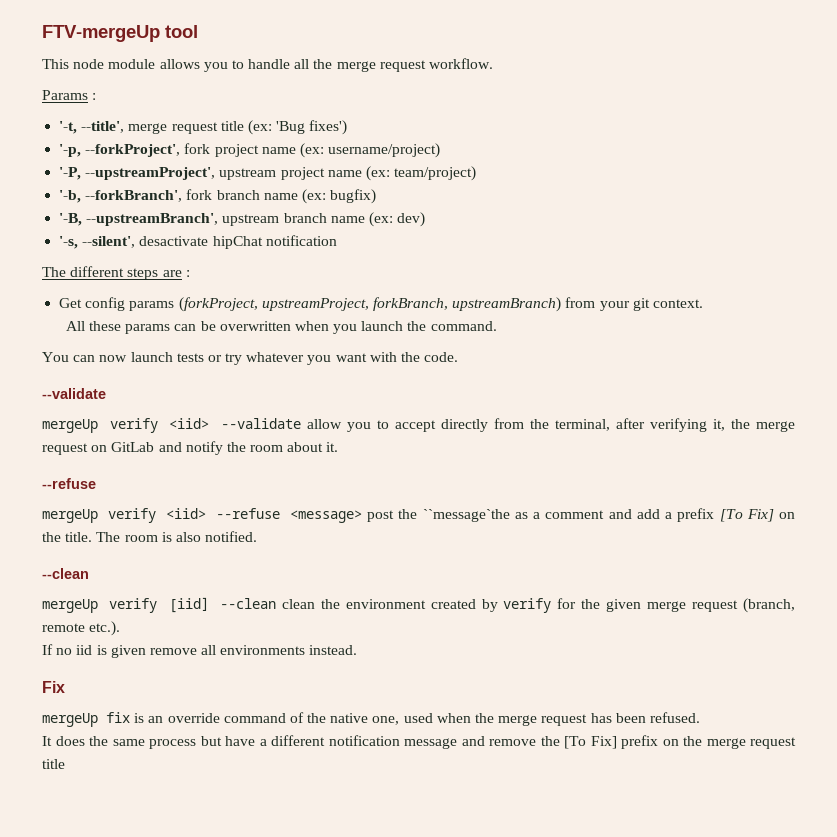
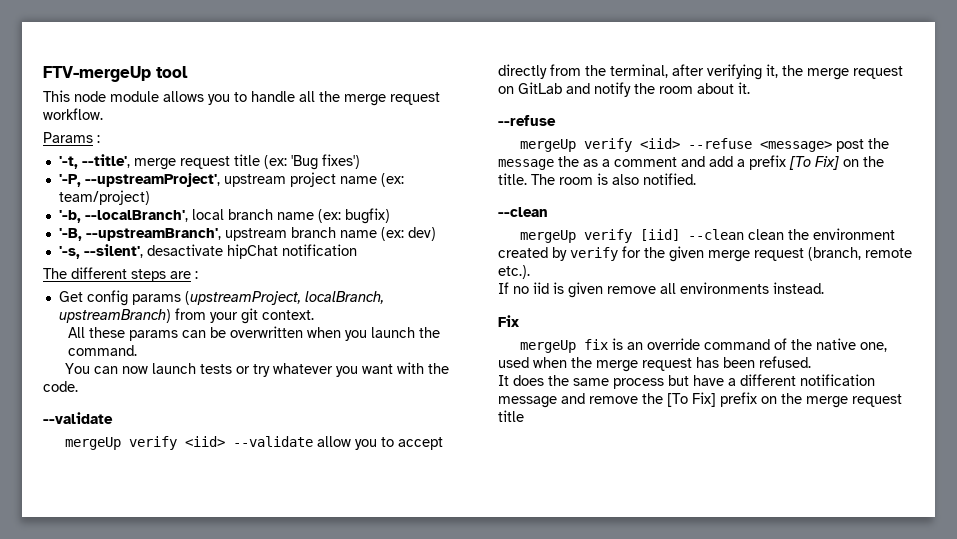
- '-p, --forkProject', fork project name (ex: username/project)
- '-b, --forkBranch', fork branch name (ex: bugfix)
+ '-b, --localBranch', local branch name (ex: bugfix)
- Get config params (forkProject, upstreamProject, forkBranch, upstreamBranch) from your git context.
+ Get config params (upstreamProject, localBranch, upstreamBranch) from your git context.
- mergeUp verify <iid> --refuse <message> post the ``message`the as a comment and add a prefix [To Fix] on the title.
+ mergeUp verify <iid> --refuse <message> post the message the as a comment and add a prefix [To Fix] on the title.

